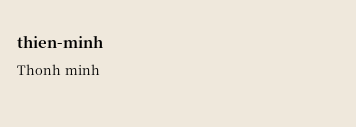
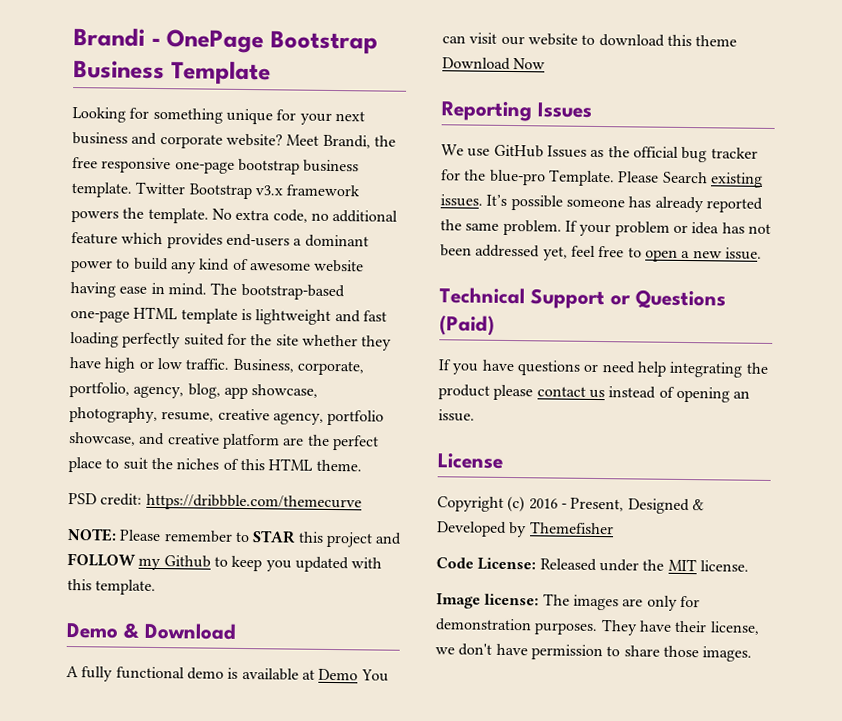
- thien-minh
- Thonh minh
+ Brandi - OnePage Bootstrap Business Template
+ Looking for something unique for your next business and corporate website? Meet Brandi, the free responsive one-page bootstrap business template. Twitter Bootstrap v3.x framework powers the template. No extra code, no additional feature which provides end-users a dominant power to build any kind of awesome website having ease in mind. The bootstrap-based one-page HTML template is lightweight and fast loading perfectly suited for the site whether they have high or low traffic. Business, corporate, portfolio, agency, blog, app showcase, photography, resume, creative agency, portfolio showcase, and creative platform are the perfect place to suit the niches of this HTML theme.
+ PSD credit: https://dribbble.com/themecurve
+ NOTE: Please remember to STAR this project and FOLLOW my Github to keep you updated with this template.
+ Demo & Download
+ A fully functional demo is available at Demo You can visit our website to download this theme Download Now
+ Reporting Issues
+ We use GitHub Issues as the official bug tracker for the blue-pro Template. Please Search existing issues. It’s possible someone has already reported the same problem. If your problem or idea has not been addressed yet, feel free to open a new issue.
+ Technical Support or Questions (Paid)
+ If you have questions or need help integrating the product please contact us instead of opening an issue.
+ License
+ Copyright (c) 2016 - Present, Designed & Developed by Themefisher
+ Code License: Released under the MIT license.
+ Image license: The images are only for demonstration purposes. They have their license, we don't have permission to share those images.

